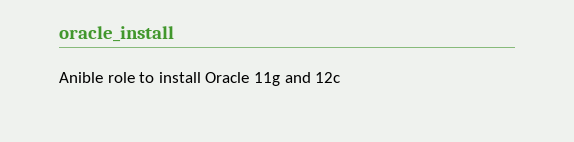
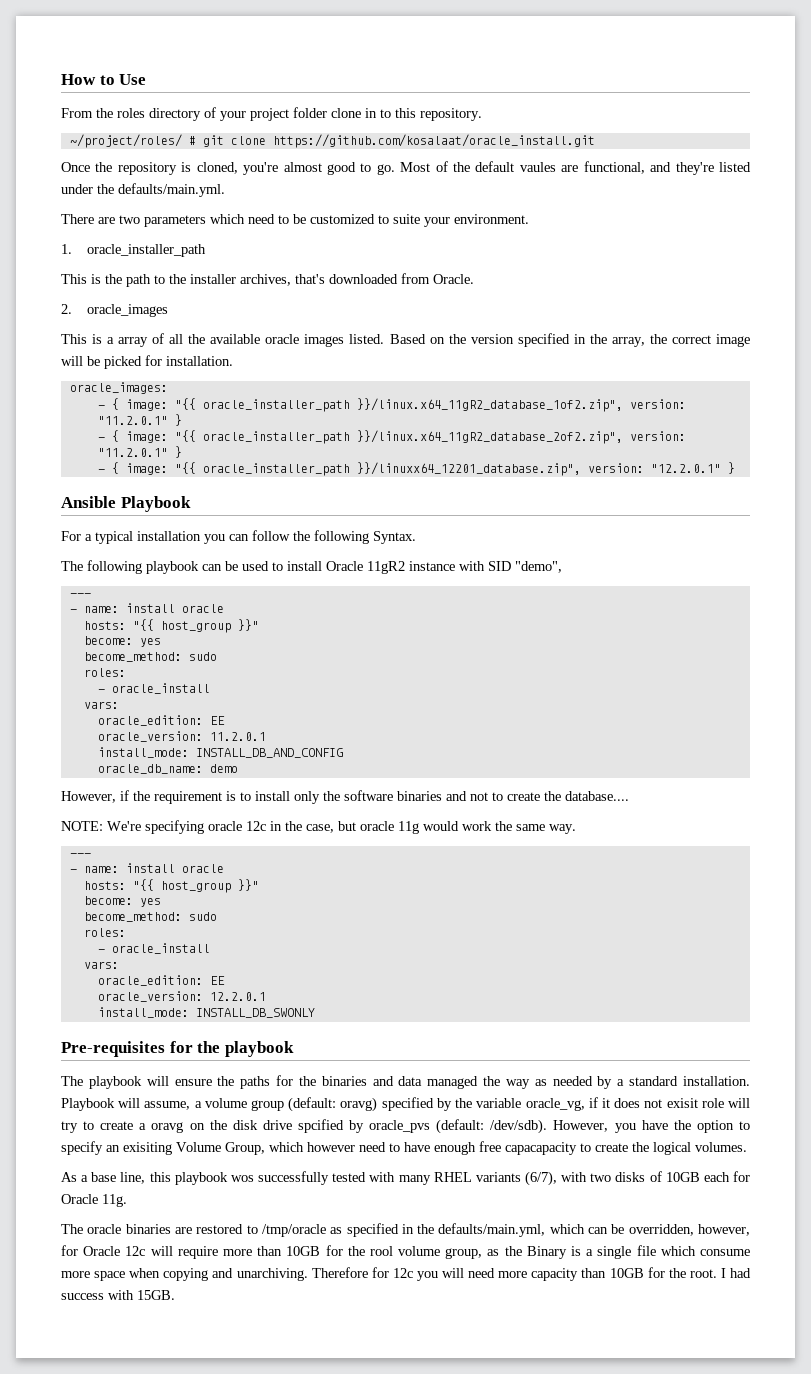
- oracle_install
- Anible role to install Oracle 11g and 12c
+ How to Use
+ From the roles directory of your project folder clone in to this repository.
+ ~/project/roles/ # git clone https://github.com/kosalaat/oracle_install.git
+ Once the repository is cloned, you're almost good to go. Most of the default vaules are functional, and they're listed under the defaults/main.yml.
+ There are two parameters which need to be customized to suite your environment.
+ 1. oracle_installer_path
+ This is the path to the installer archives, that's downloaded from Oracle.
+ 2. oracle_images
+ This is a array of all the available oracle images listed. Based on the version specified in the array, the correct image will be picked for installation.
+ oracle_images:
+ - { image: "{{ oracle_installer_path }}/linux.x64_11gR2_database_1of2.zip", version: "11.2.0.1" }
+ - { image: "{{ oracle_installer_path }}/linux.x64_11gR2_database_2of2.zip", version: "11.2.0.1" }
+ - { image: "{{ oracle_installer_path }}/linuxx64_12201_database.zip", version: "12.2.0.1" }
+ Ansible Playbook
+ For a typical installation you can follow the following Syntax.
+ The following playbook can be used to install Oracle 11gR2 instance with SID "demo",
+ ---
+ - name: install oracle
+ hosts: "{{ host_group }}"
+ become: yes
+ become_method: sudo
+ roles:
+ - oracle_install
+ vars:
+ oracle_edition: EE
+ oracle_version: 11.2.0.1
+ install_mode: INSTALL_DB_AND_CONFIG
+ oracle_db_name: demo
+ However, if the requirement is to install only the software binaries and not to create the database....
+ NOTE: We're specifying oracle 12c in the case, but oracle 11g would work the same way.
+ ---
+ - name: install oracle
+ hosts: "{{ host_group }}"
+ become: yes
+ become_method: sudo
+ roles:
+ - oracle_install
+ vars:
+ oracle_edition: EE
+ oracle_version: 12.2.0.1
+ install_mode: INSTALL_DB_SWONLY
+ Pre-requisites for the playbook
+ The playbook will ensure the paths for the binaries and data managed the way as needed by a standard installation. Playbook will assume, a volume group (default: oravg) specified by the variable oracle_vg, if it does not exisit role will try to create a oravg on the disk drive spcified by oracle_pvs (default: /dev/sdb). However, you have the option to specify an exisiting Volume Group, which however need to have enough free capacapacity to create the logical volumes.
+ As a base line, this playbook wos successfully tested with many RHEL variants (6/7), with two disks of 10GB each for Oracle 11g.
+ The oracle binaries are restored to /tmp/oracle as specified in the defaults/main.yml, which can be overridden, however, for Oracle 12c will require more than 10GB for the rool volume group, as the Binary is a single file which consume more space when copying and unarchiving. Therefore for 12c you will need more capacity than 10GB for the root. I had success with 15GB.

